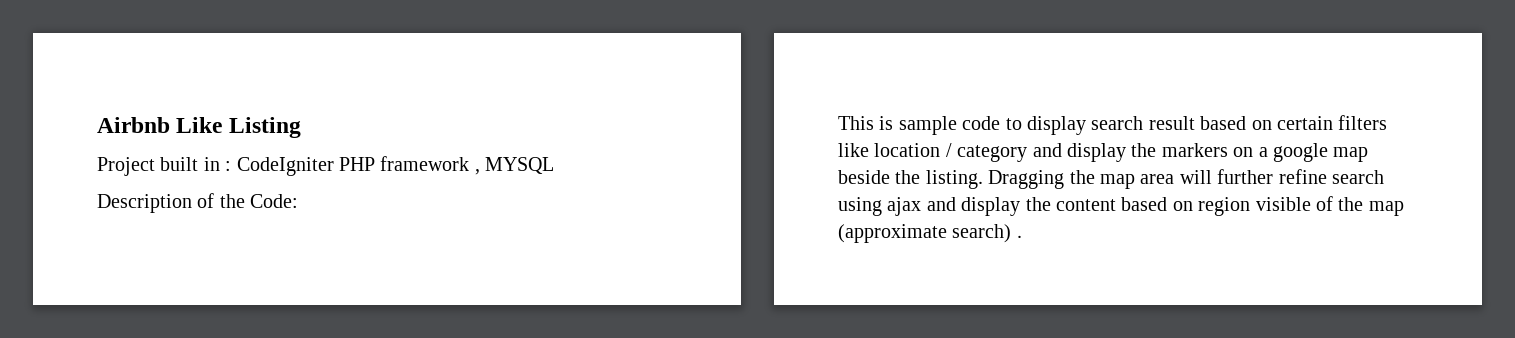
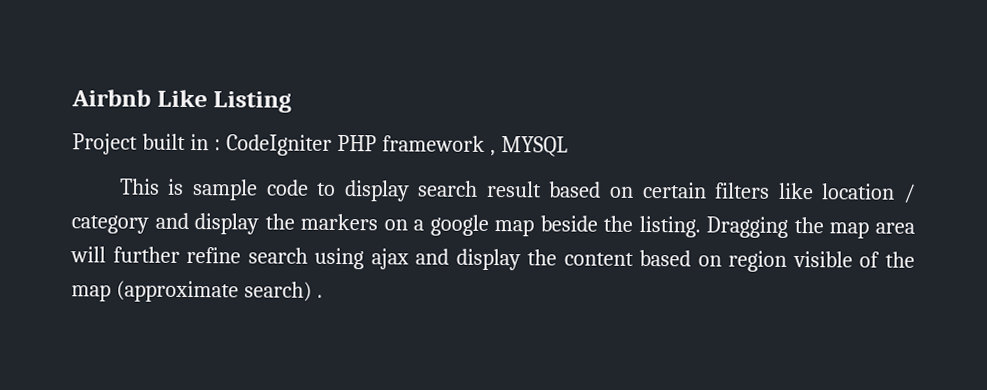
- Description of the Code:

